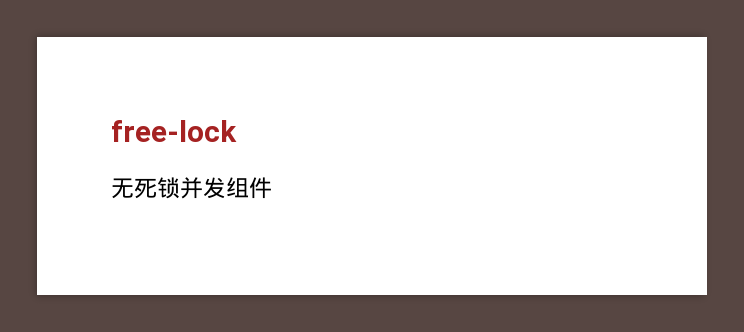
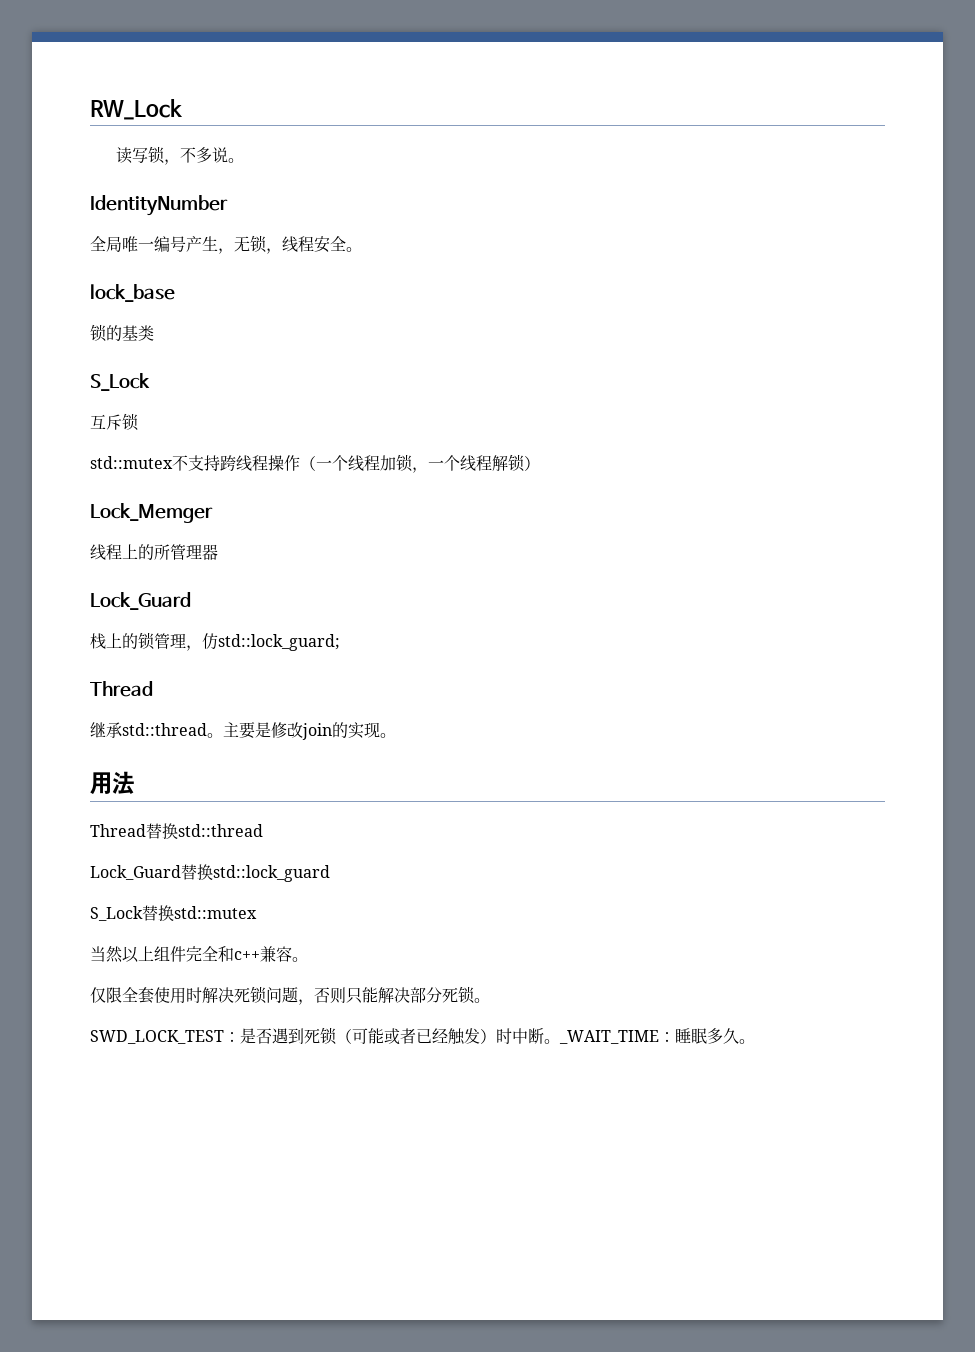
- free-lock
- 无死锁并发组件
+ RW_Lock
+ 读写锁，不多说。
+ IdentityNumber
+ 全局唯一编号产生，无锁，线程安全。
+ lock_base
+ 锁的基类
+ S_Lock
+ 互斥锁
+ std::mutex不支持跨线程操作（一个线程加锁，一个线程解锁）
+ Lock_Memger
+ 线程上的所管理器
+ Lock_Guard
+ 栈上的锁管理，仿std::lock_guard;
+ Thread
+ 继承std::thread。主要是修改join的实现。
+ 用法
+ Thread替换std::thread
+ Lock_Guard替换std::lock_guard
+ S_Lock替换std::mutex
+ 当然以上组件完全和c++兼容。
+ 仅限全套使用时解决死锁问题，否则只能解决部分死锁。
+ SWD_LOCK_TEST：是否遇到死锁（可能或者已经触发）时中断。_WAIT_TIME：睡眠多久。

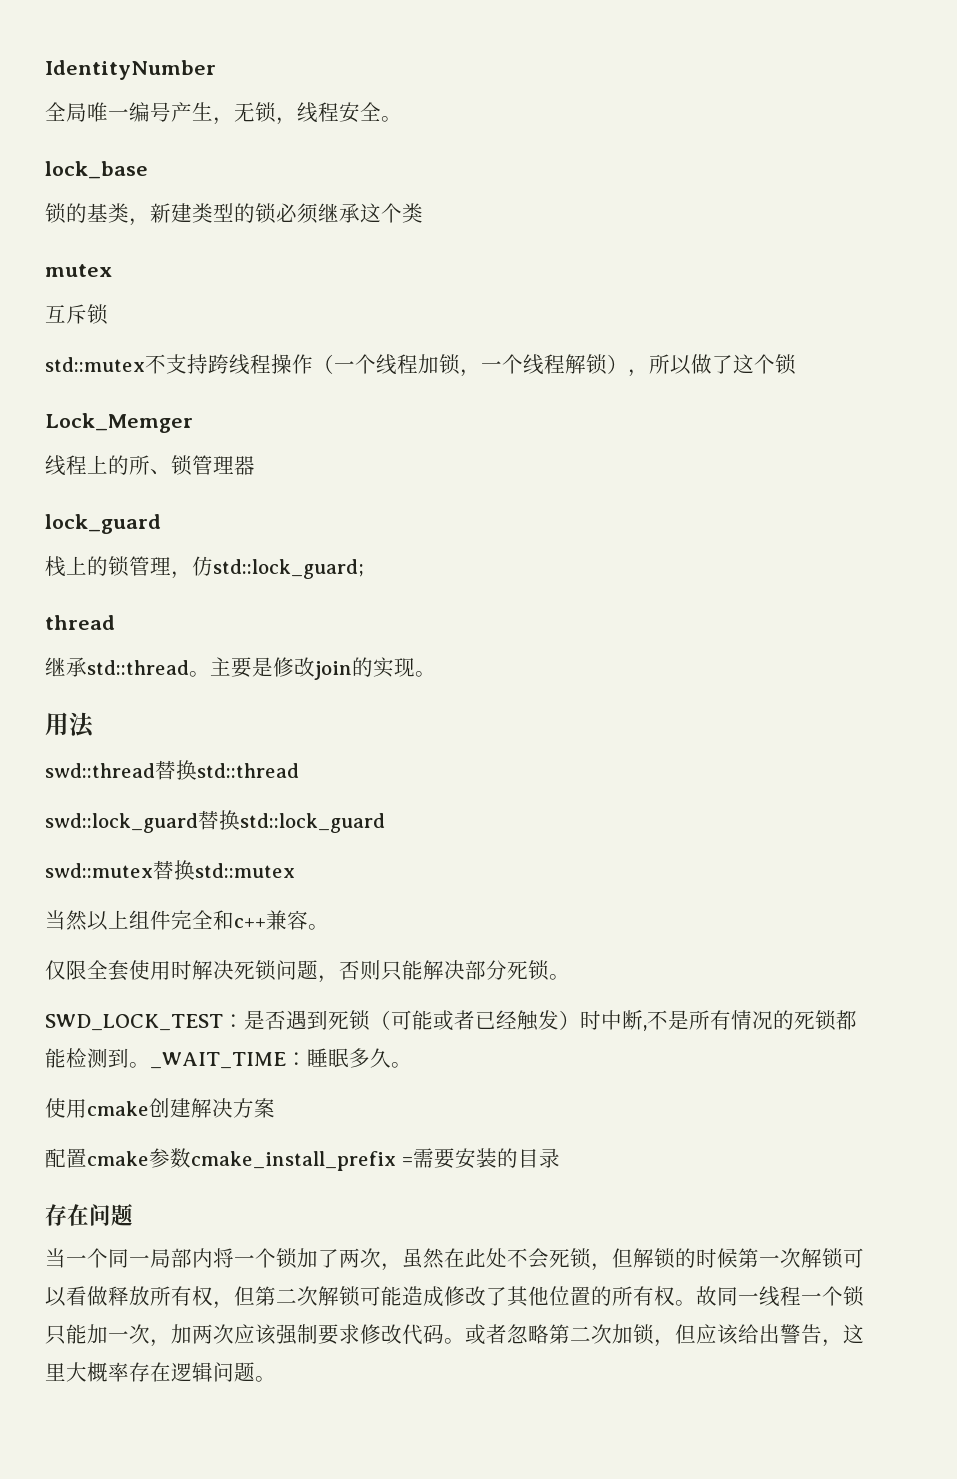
- RW_Lock
- 读写锁，不多说。
- 锁的基类
- S_Lock
+ 锁的基类，新建类型的锁必须继承这个类
+ mutex
- std::mutex不支持跨线程操作（一个线程加锁，一个线程解锁）
+ std::mutex不支持跨线程操作（一个线程加锁，一个线程解锁），所以做了这个锁
- 线程上的所管理器
- Lock_Guard
+ 线程上的所、锁管理器
+ lock_guard
  栈上的锁管理，仿std::lock_guard;
- Thread
+ thread
- Thread替换std::thread
+ swd::thread替换std::thread
- Lock_Guard替换std::lock_guard
+ swd::lock_guard替换std::lock_guard
- S_Lock替换std::mutex
+ swd::mutex替换std::mutex
- SWD_LOCK_TEST：是否遇到死锁（可能或者已经触发）时中断。
+ SWD_LOCK_TEST：是否遇到死锁（可能或者已经触发）时中断,不是所有情况的死锁都能检测到。
+ 使用cmake创建解决方案
+ 配置cmake参数cmake_install_prefix =需要安装的目录
+ 存在问题
+ 当一个同一局部内将一个锁加了两次，虽然在此处不会死锁，但解锁的时候第一次解锁可以看做释放所有权，但第二次解锁可能造成修改了其他位置的所有权。故同一线程一个锁只能加一次，加两次应该强制要求修改代码。或者忽略第二次加锁，但应该给出警告，这里大概率存在逻辑问题。

